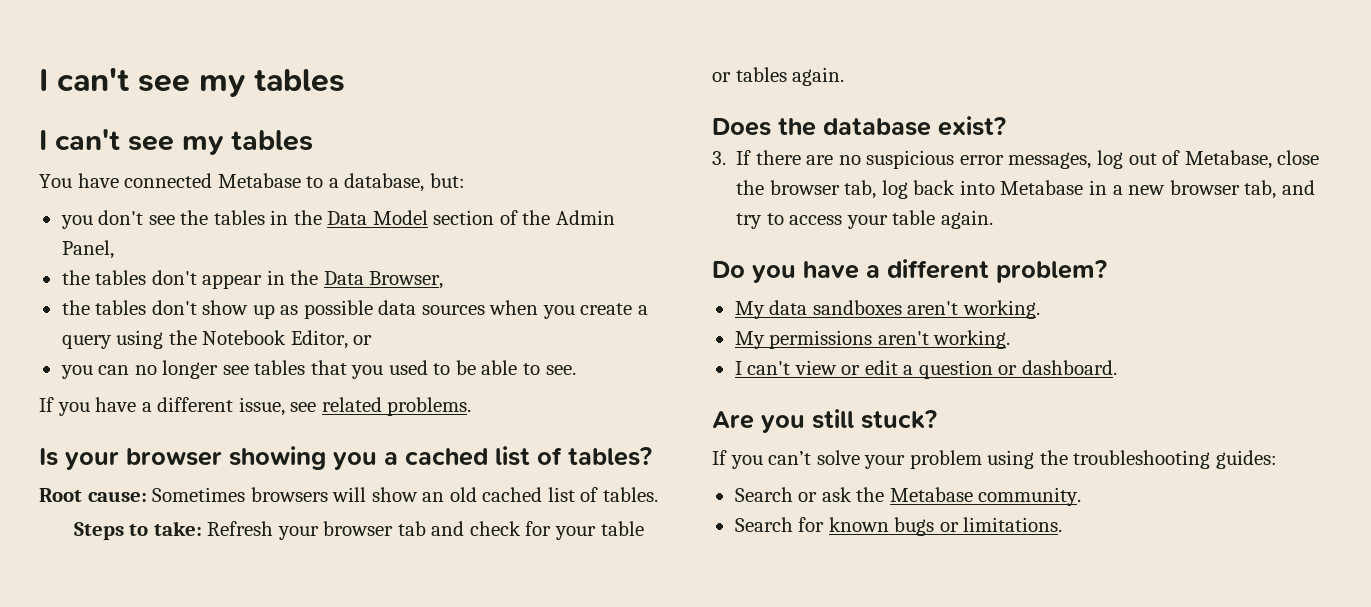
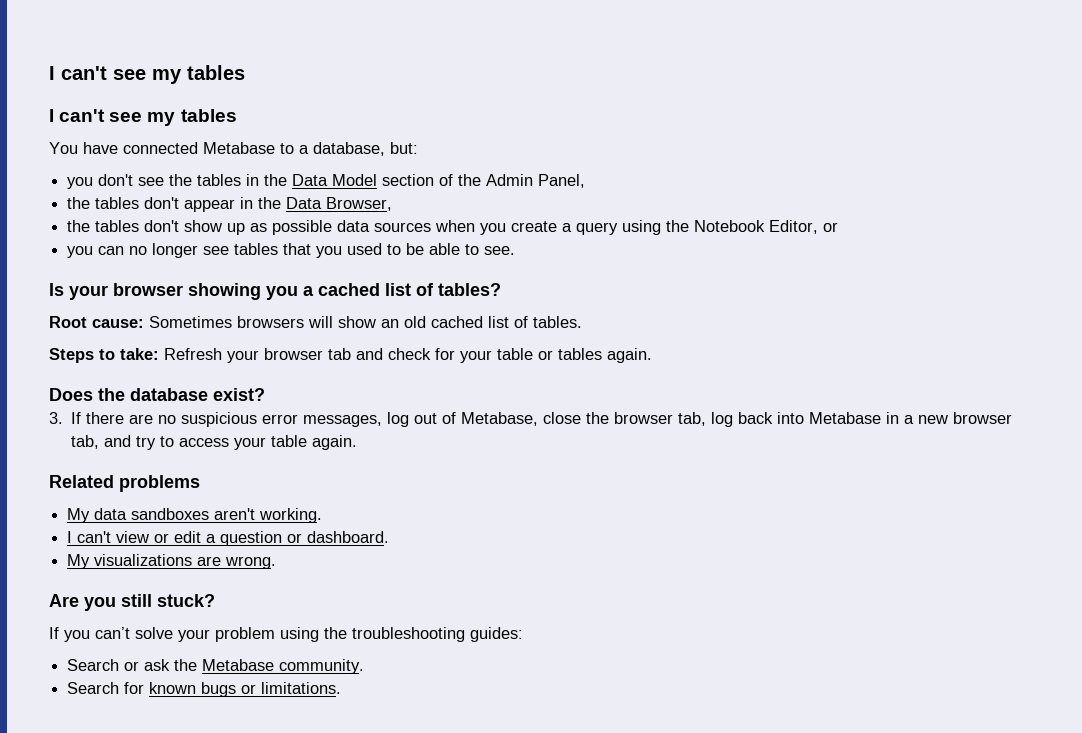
- If you have a different issue, see related problems.
- Do you have a different problem?
+ Related problems
- My permissions aren't working.
+ My visualizations are wrong.

